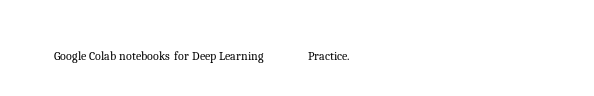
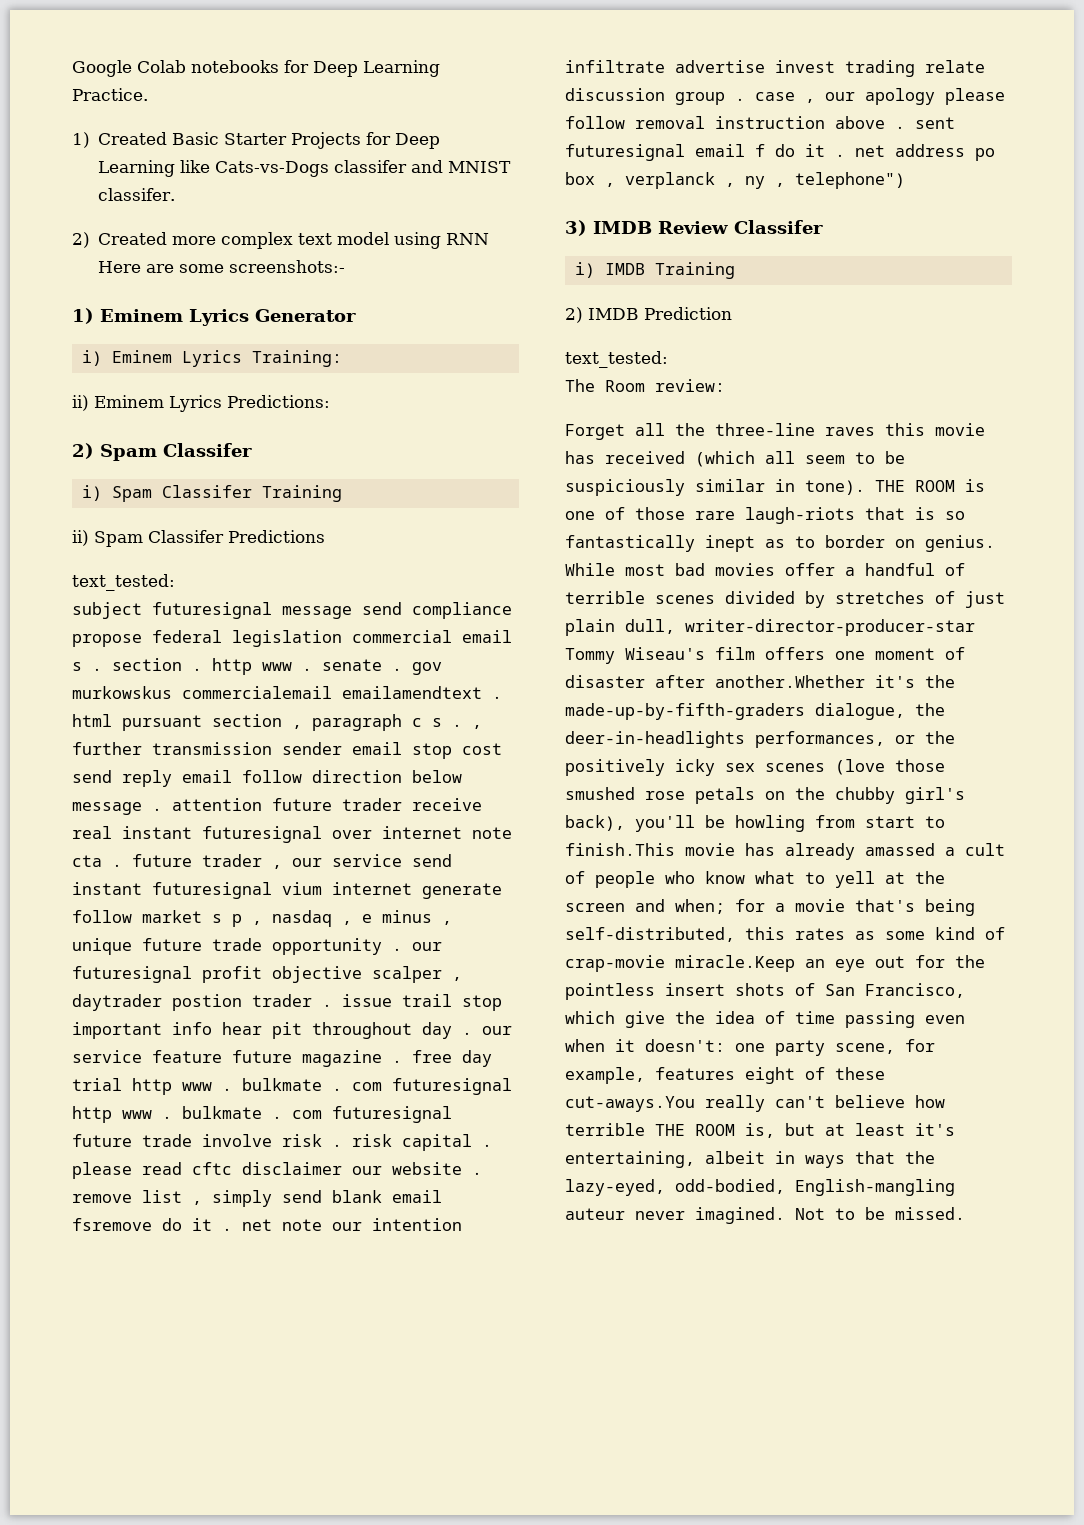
+ 1) Created Basic Starter Projects for Deep Learning like Cats-vs-Dogs classifer and MNIST classifer.
+ 2) Created more complex text model using RNN Here are some screenshots:-
+ 1) Eminem Lyrics Generator
+ i) Eminem Lyrics Training:
+ ii) Eminem Lyrics Predictions:
+ 2) Spam Classifer
+ i) Spam Classifer Training
+ ii) Spam Classifer Predictions
+ text_tested:
+ subject futuresignal message send compliance propose federal legislation commercial email s . section . http www . senate . gov murkowskus commercialemail emailamendtext . html pursuant section , paragraph c s . , further transmission sender email stop cost send reply email follow direction below message . attention future trader receive real instant futuresignal over internet note cta . future trader , our service send instant futuresignal vium internet generate follow market s p , nasdaq , e minus , unique future trade opportunity . our futuresignal profit objective scalper , daytrader postion trader . issue trail stop important info hear pit throughout day . our service feature future magazine . free day trial http www . bulkmate . com futuresignal http www . bulkmate . com futuresignal future trade involve risk . risk capital . please read cftc disclaimer our website . remove list , simply send blank email fsremove do it . net note our intention infiltrate advertise invest trading relate discussion group . case , our apology please follow removal instruction above . sent futuresignal email f do it . net address po box , verplanck , ny , telephone")
+ 3) IMDB Review Classifer
+ i) IMDB Training
+ 2) IMDB Prediction
+ text_tested:
+ The Room review:
+ Forget all the three-line raves this movie has received (which all seem to be suspiciously similar in tone). THE ROOM is one of those rare laugh-riots that is so fantastically inept as to border on genius. While most bad movies offer a handful of terrible scenes divided by stretches of just plain dull, writer-director-producer-star Tommy Wiseau's film offers one moment of disaster after another.Whether it's the made-up-by-fifth-graders dialogue, the deer-in-headlights performances, or the positively icky sex scenes (love those smushed rose petals on the chubby girl's back), you'll be howling from start to finish.This movie has already amassed a cult of people who know what to yell at the screen and when; for a movie that's being self-distributed, this rates as some kind of crap-movie miracle.Keep an eye out for the pointless insert shots of San Francisco, which give the idea of time passing even when it doesn't: one party scene, for example, features eight of these cut-aways.You really can't believe how terrible THE ROOM is, but at least it's entertaining, albeit in ways that the lazy-eyed, odd-bodied, English-mangling auteur never imagined. Not to be missed.

